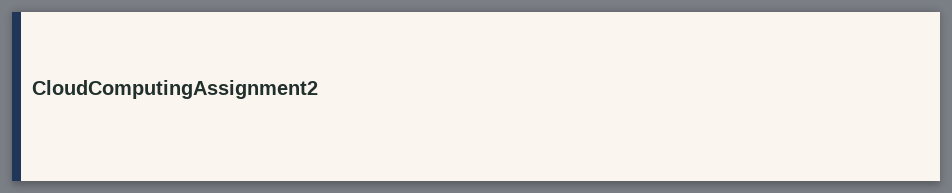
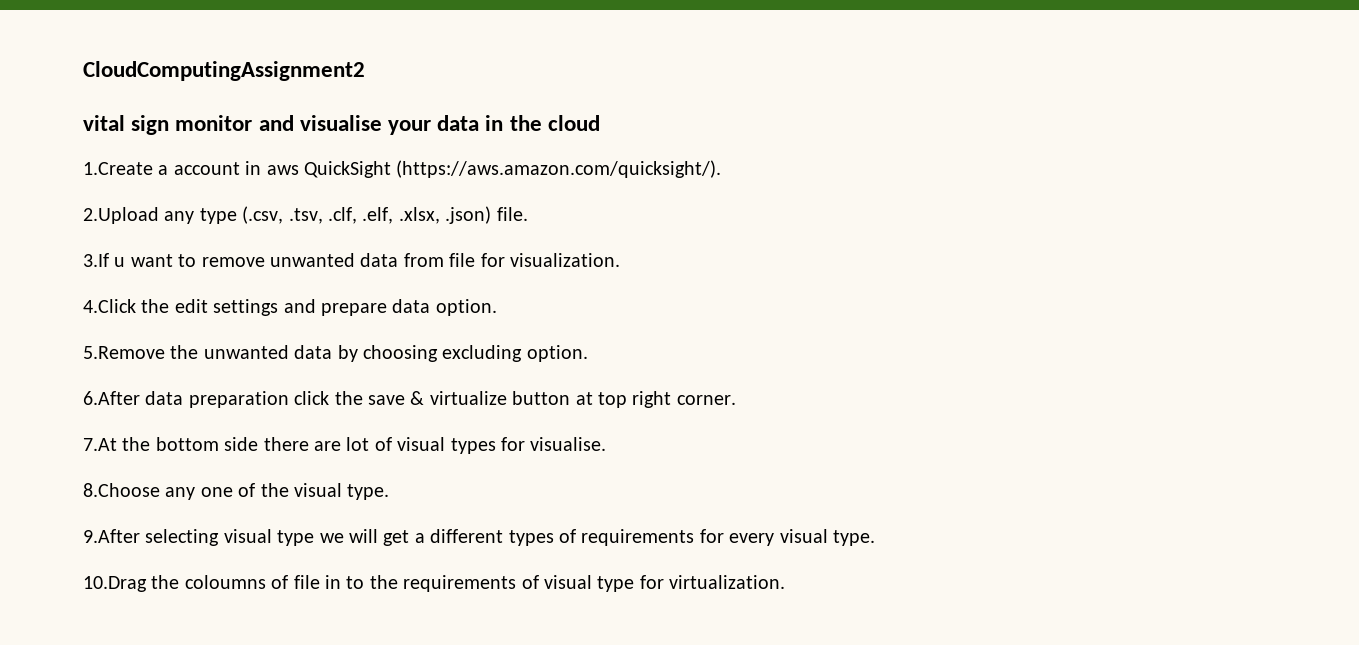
+ vital sign monitor and visualise your data in the cloud
+ 1.Create a account in aws QuickSight (https://aws.amazon.com/quicksight/).
+ 2.Upload any type (.csv, .tsv, .clf, .elf, .xlsx, .json) file.
+ 3.If u want to remove unwanted data from file for visualization.
+ 4.Click the edit settings and prepare data option.
+ 5.Remove the unwanted data by choosing excluding option.
+ 6.After data preparation click the save & virtualize button at top right corner.
+ 7.At the bottom side there are lot of visual types for visualise.
+ 8.Choose any one of the visual type.
+ 9.After selecting visual type we will get a different types of requirements for every visual type.
+ 10.Drag the coloumns of file in to the requirements of visual type for virtualization.

